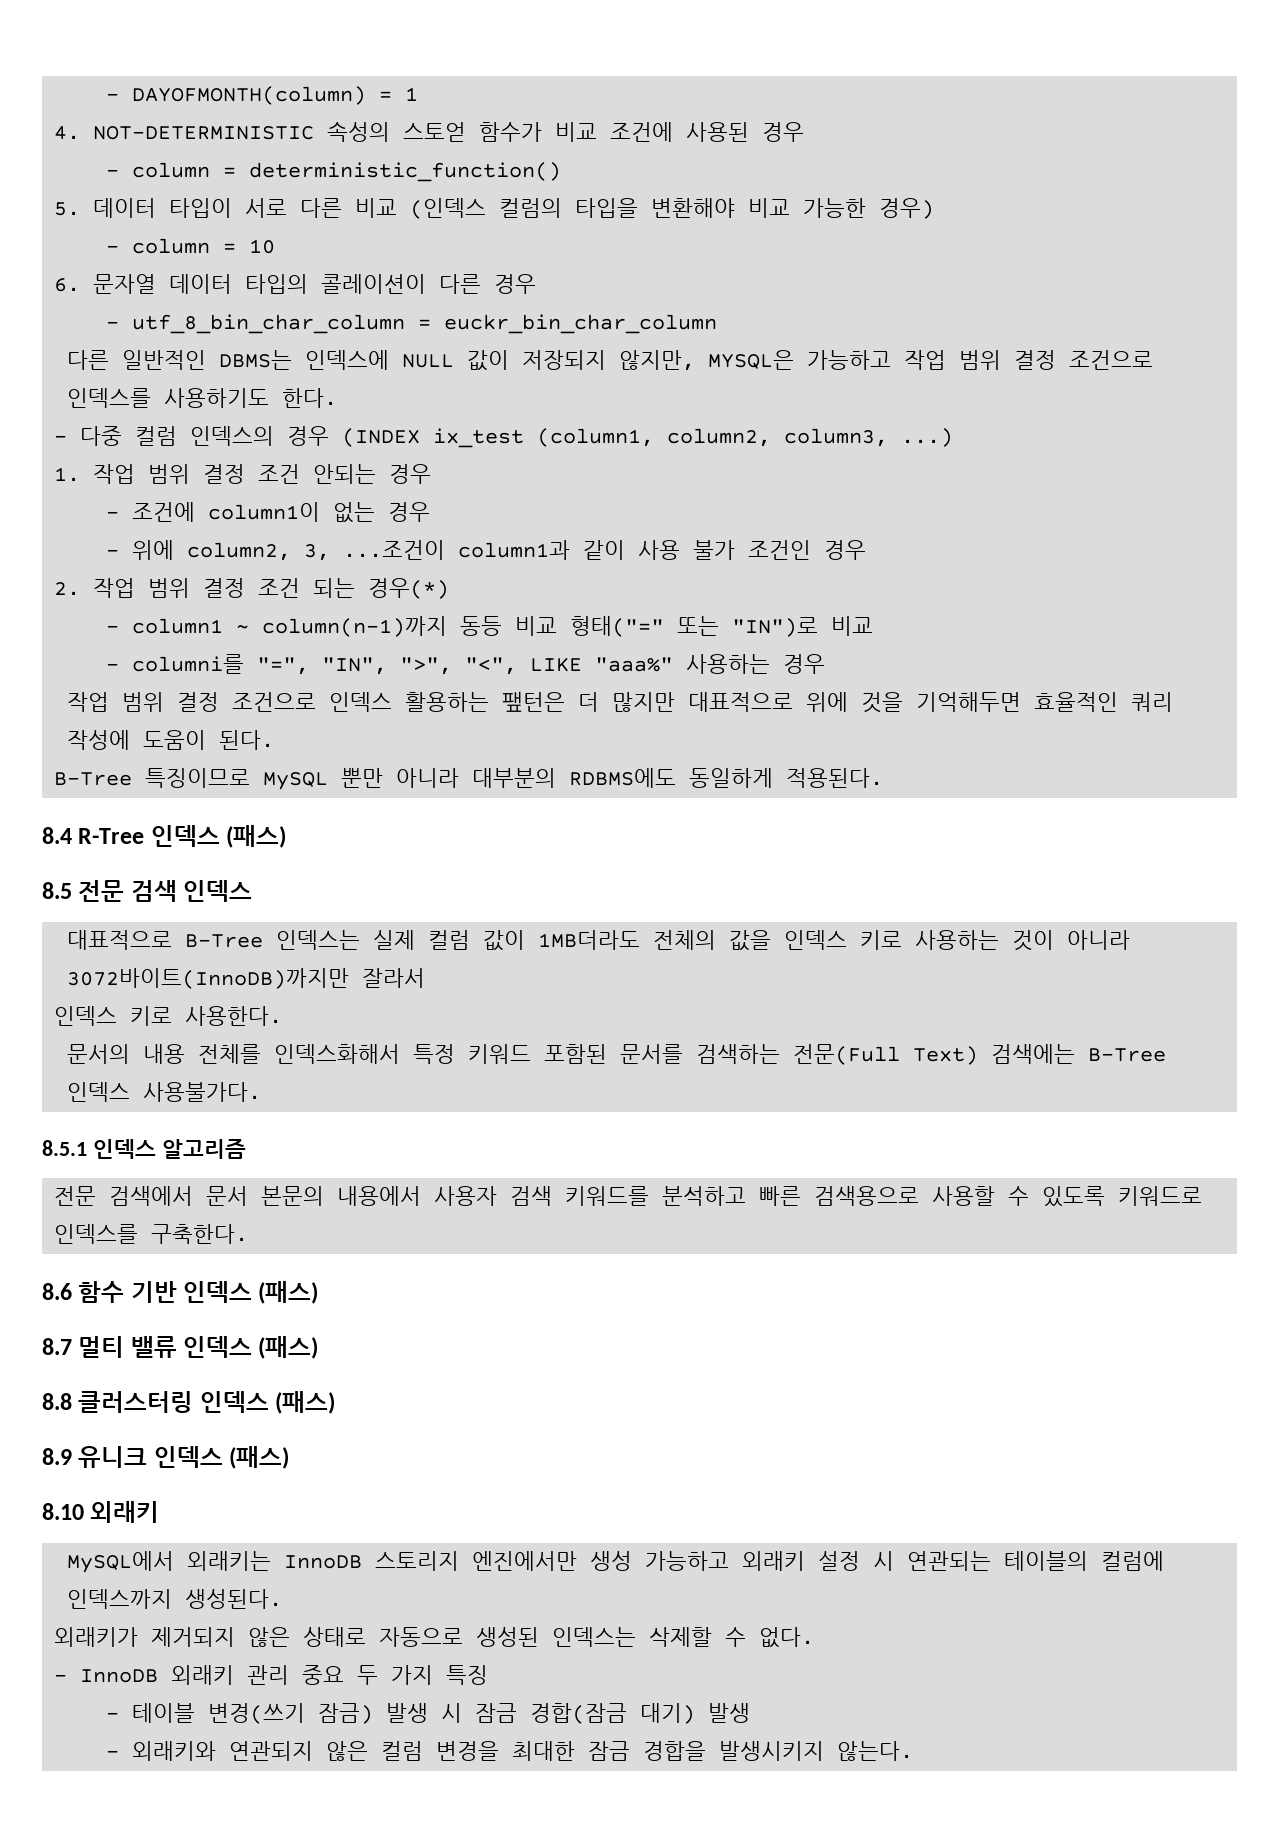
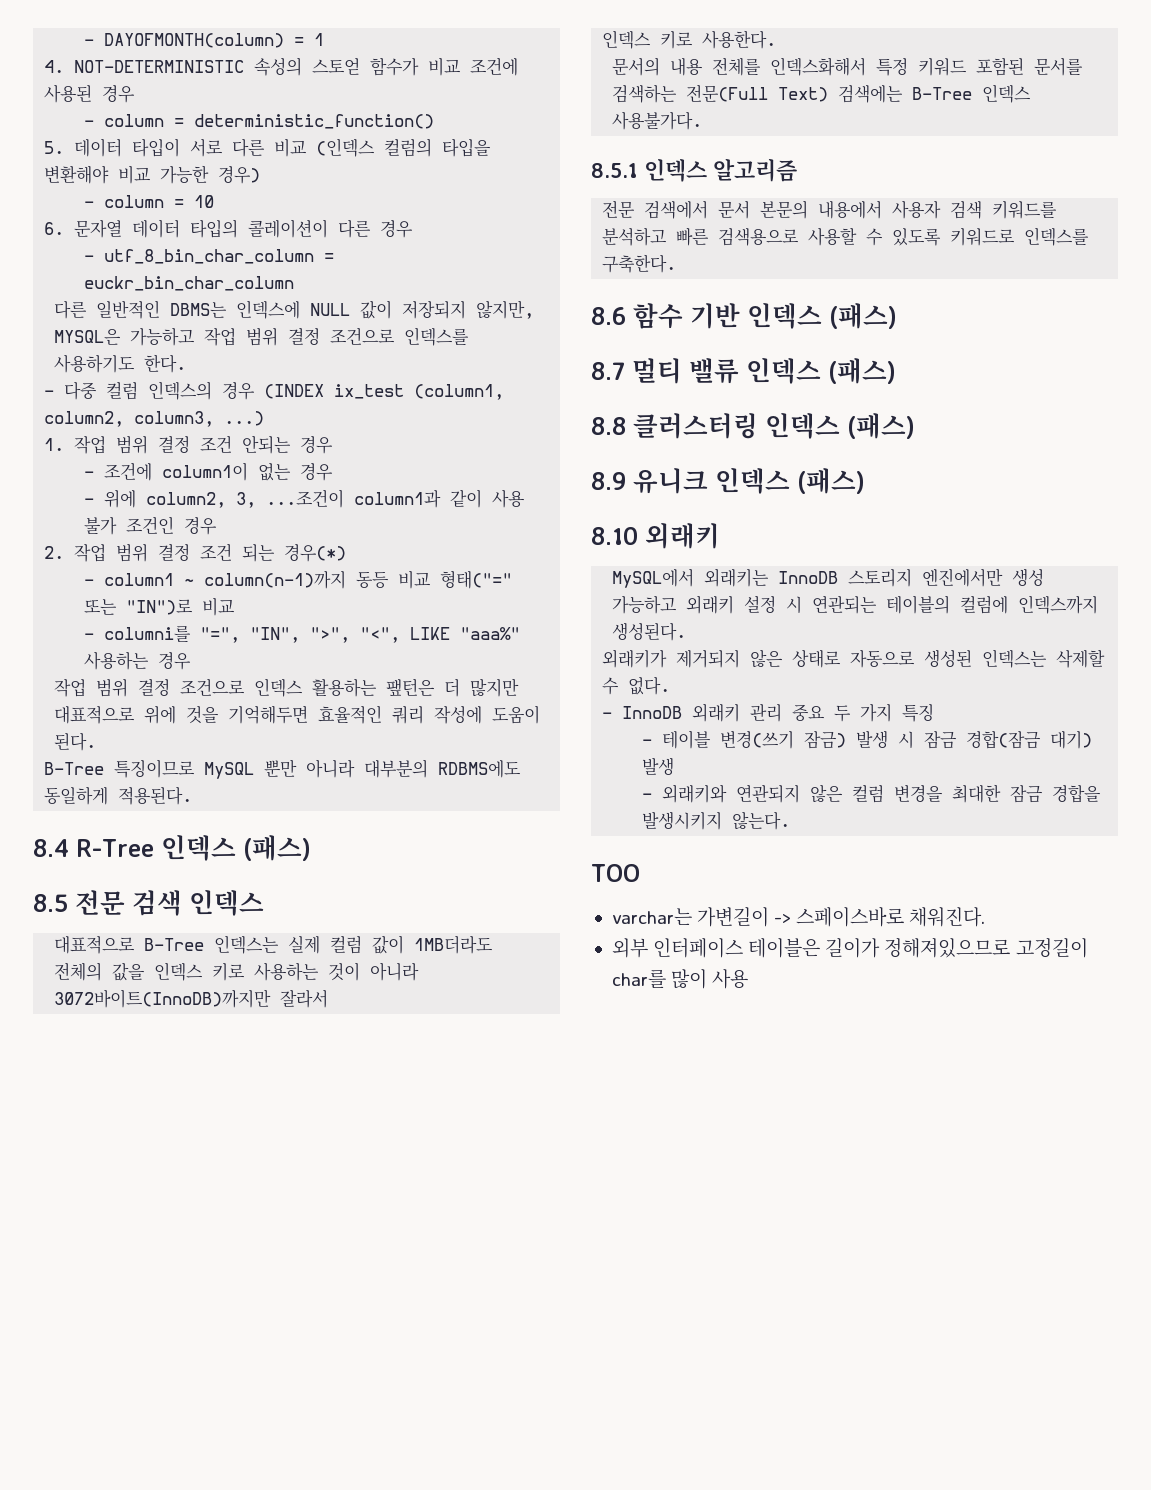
+ TOO
+ varchar는 가변길이 -> 스페이스바로 채워진다.
+ 외부 인터페이스 테이블은 길이가 정해져있으므로 고정길이 char를 많이 사용

